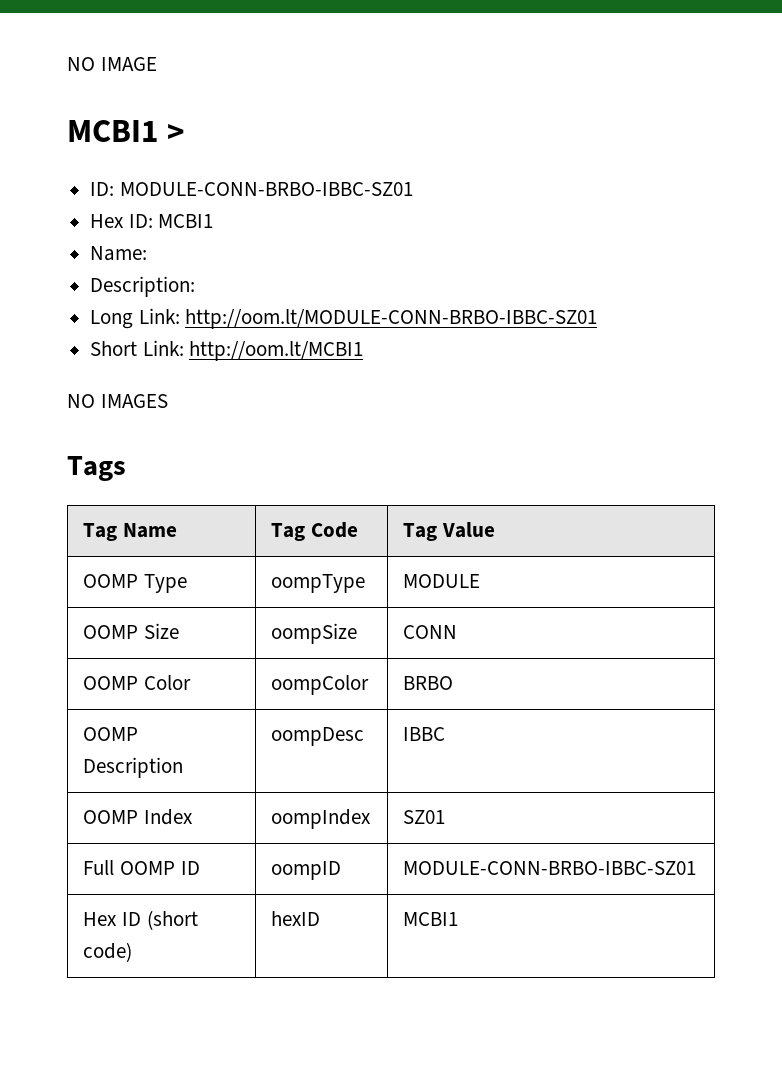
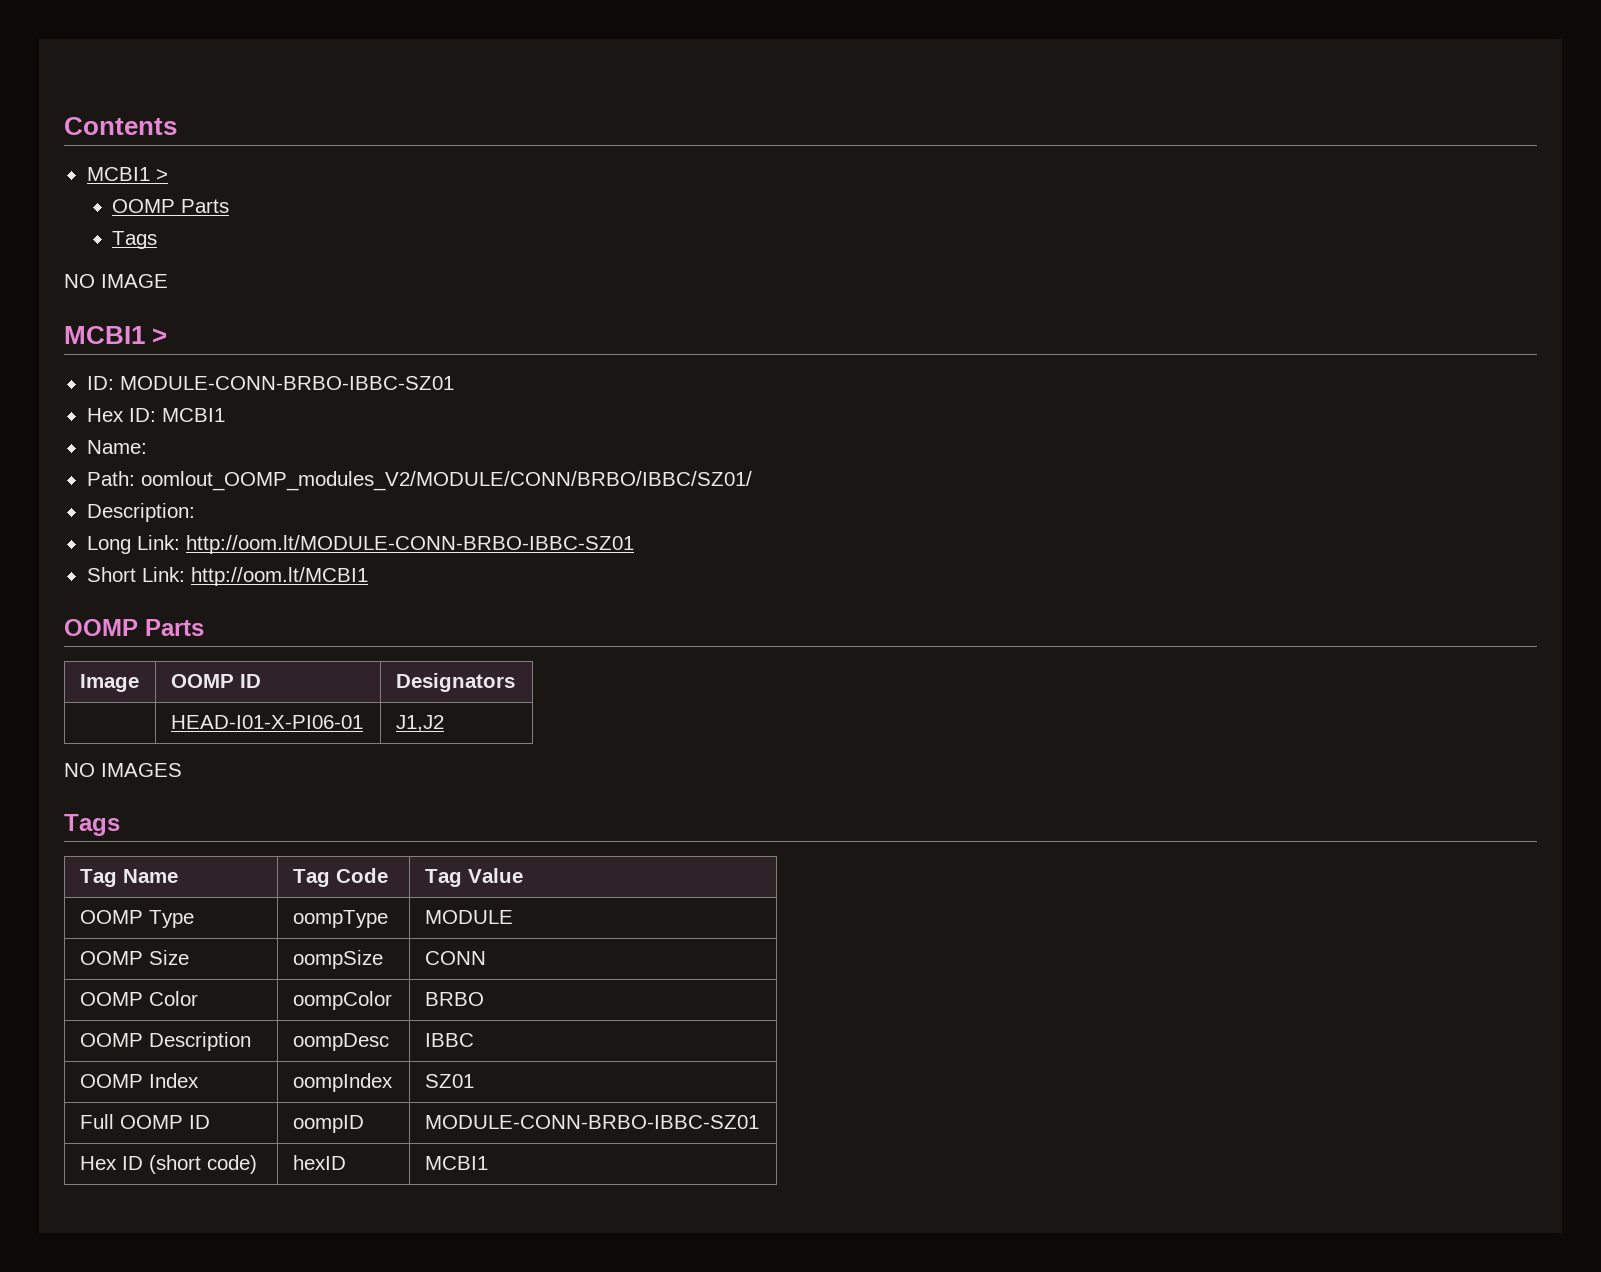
+ Contents
+ MCBI1 >
+ OOMP Parts
+ Tags
+ Path: oomlout_OOMP_modules_V2/MODULE/CONN/BRBO/IBBC/SZ01/
  Short Link: http://oom.lt/MCBI1
+ OOMP Parts
+ Image | OOMP ID | Designators
+ | HEAD-I01-X-PI06-01 | J1,J2

